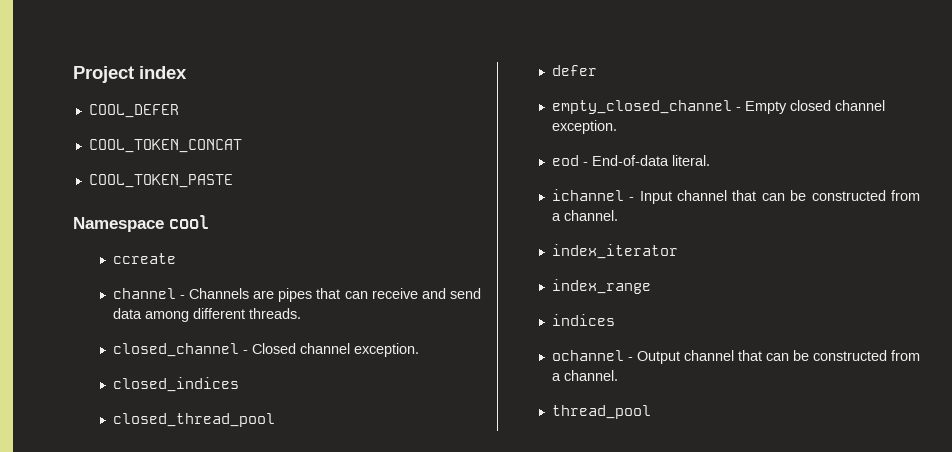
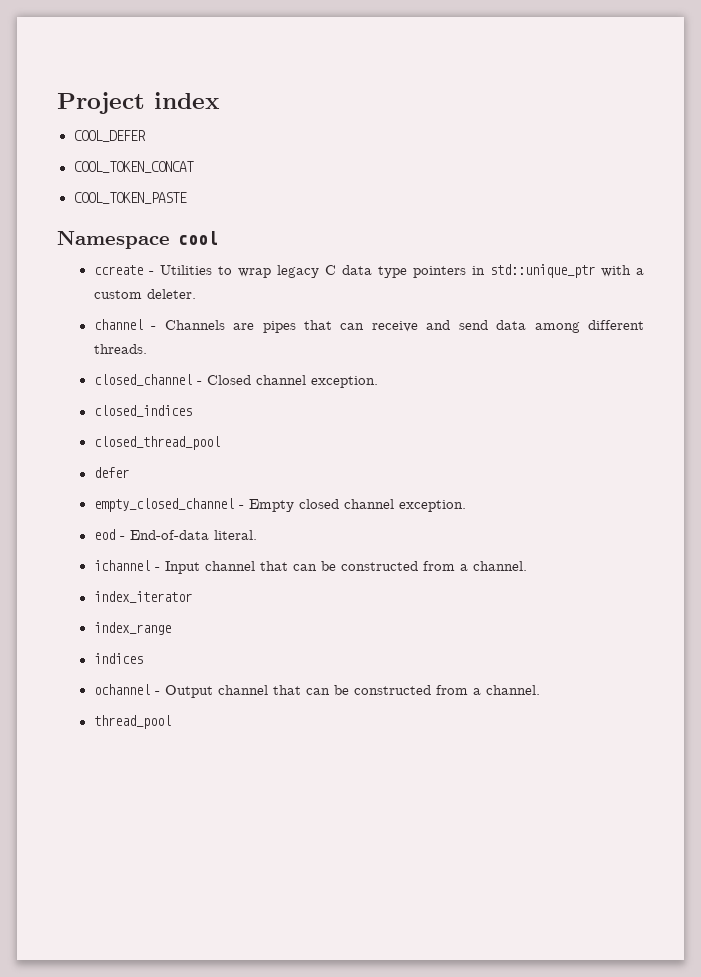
- ccreate
+ ccreate - Utilities to wrap legacy C data type pointers in std::unique_ptr with a custom deleter.

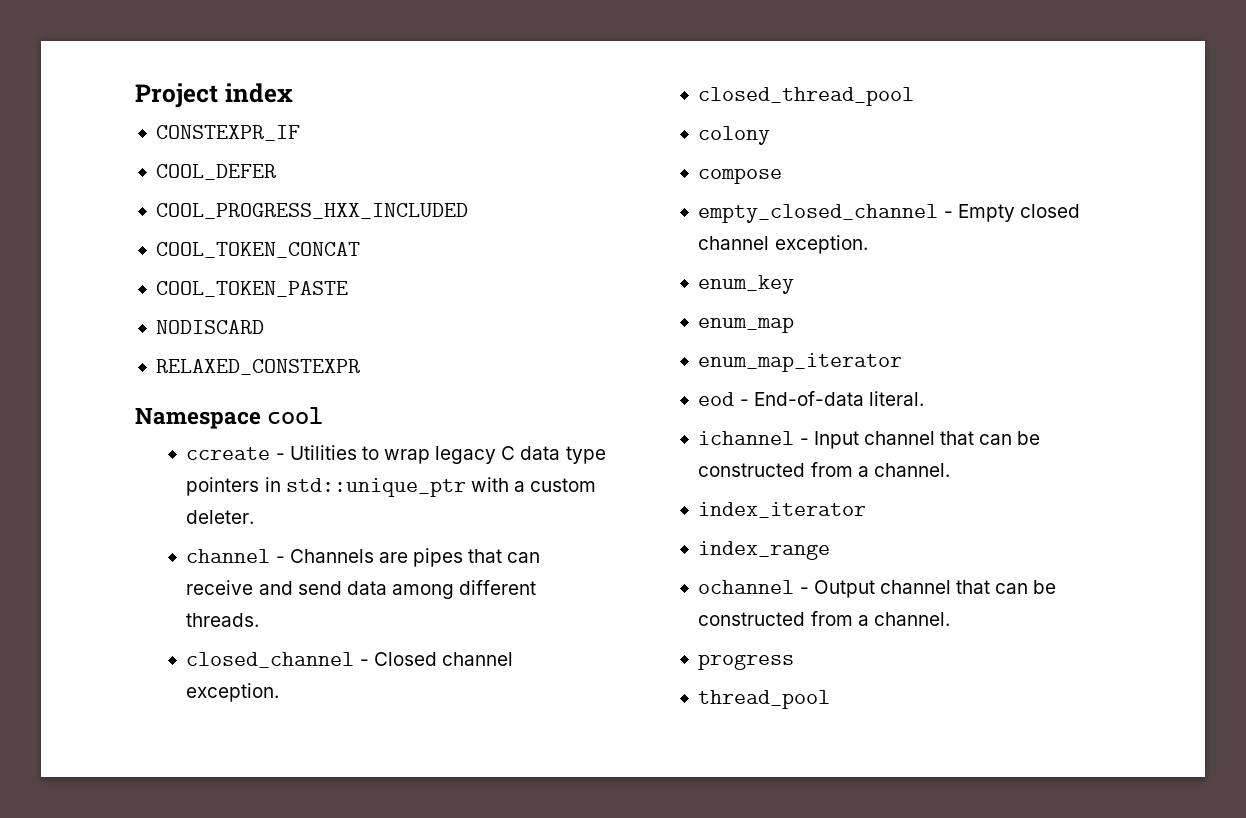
+ CONSTEXPR_IF
+ COOL_PROGRESS_HXX_INCLUDED
+ NODISCARD
+ RELAXED_CONSTEXPR
- closed_indices
- defer
+ colony
+ compose
+ enum_key
+ enum_map
+ enum_map_iterator
- indices
+ progress

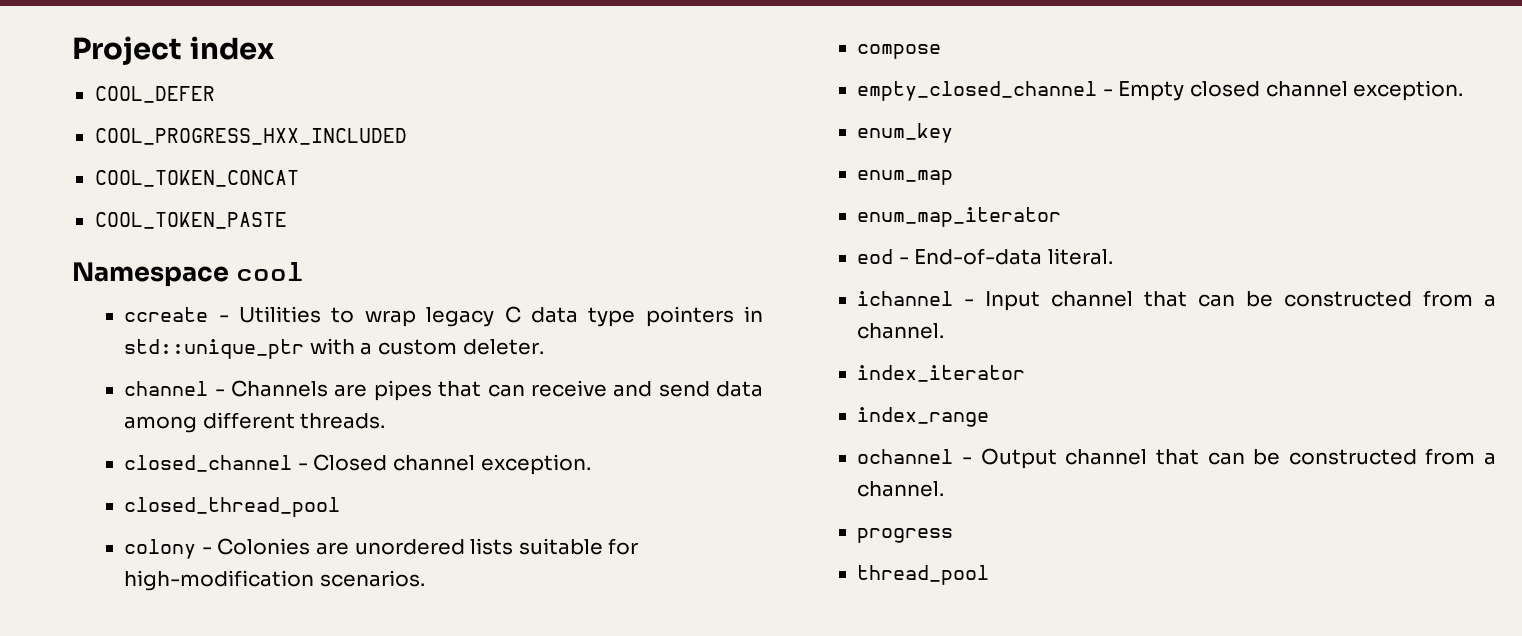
- CONSTEXPR_IF
- NODISCARD
- RELAXED_CONSTEXPR
- colony
+ colony - Colonies are unordered lists suitable for high-modification scenarios.

